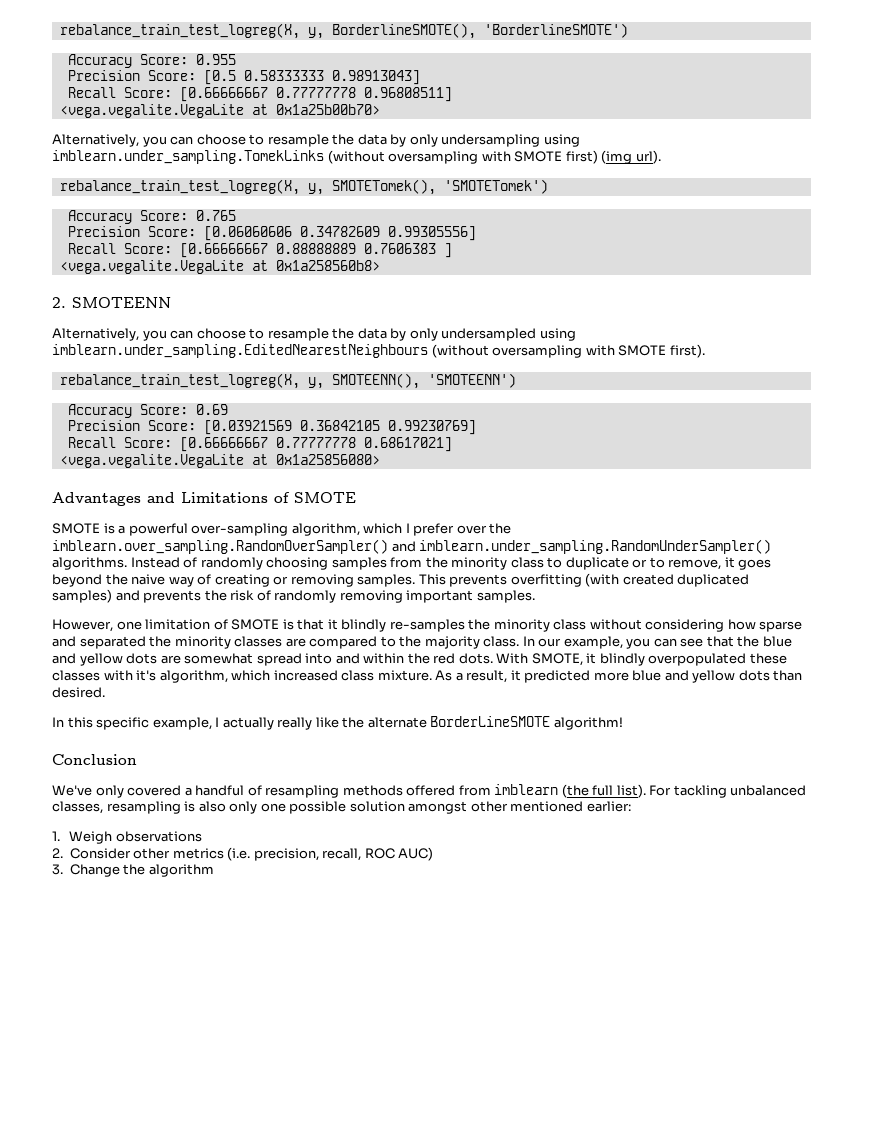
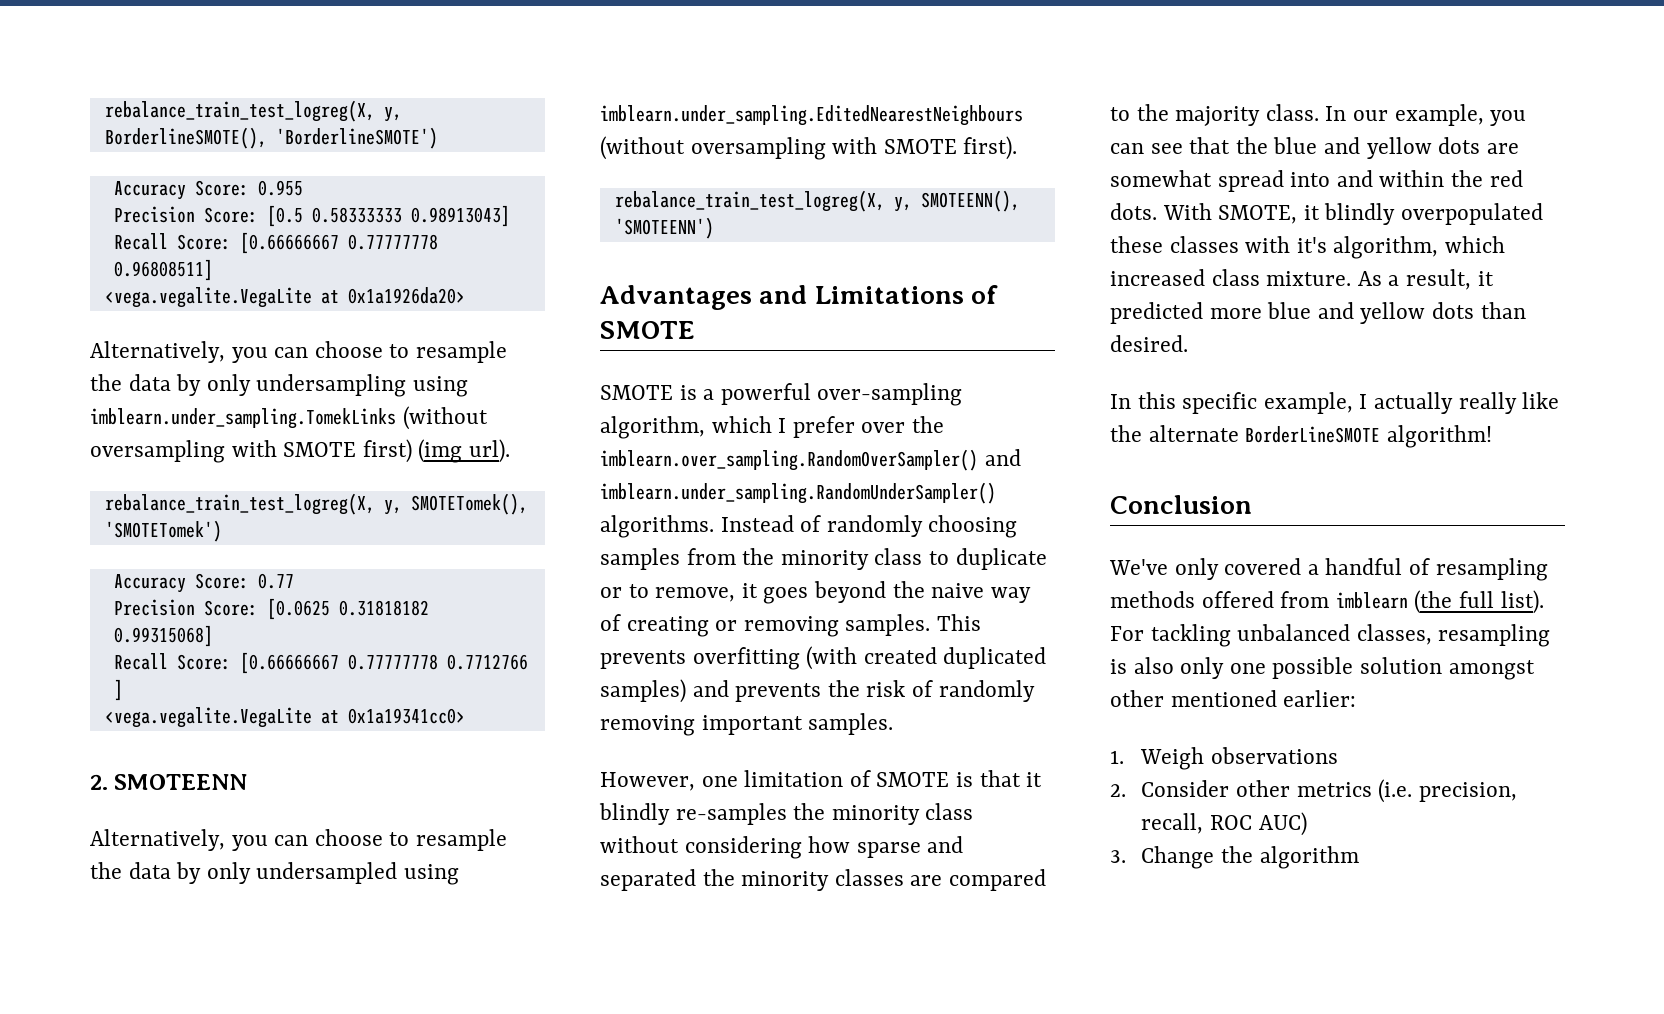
- <vega.vegalite.VegaLite at 0x1a25b00b70>
+ <vega.vegalite.VegaLite at 0x1a1926da20>
- Accuracy Score: 0.765
- Precision Score: [0.06060606 0.34782609 0.99305556]
- Recall Score: [0.66666667 0.88888889 0.7606383 ]
+ Accuracy Score: 0.77
+ Precision Score: [0.0625 0.31818182 0.99315068]
+ Recall Score: [0.66666667 0.77777778 0.7712766 ]
- <vega.vegalite.VegaLite at 0x1a258560b8>
+ <vega.vegalite.VegaLite at 0x1a19341cc0>
- Accuracy Score: 0.69
- Precision Score: [0.03921569 0.36842105 0.99230769]
- Recall Score: [0.66666667 0.77777778 0.68617021]
- <vega.vegalite.VegaLite at 0x1a25856080>

